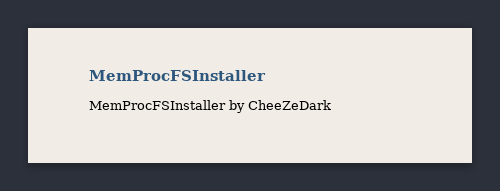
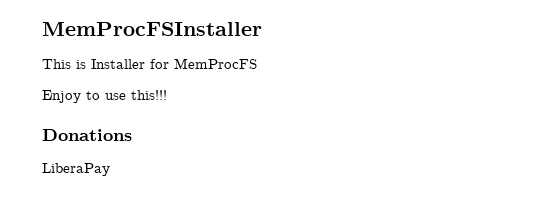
- MemProcFSInstaller by CheeZeDark
+ This is Installer for MemProcFS
+ Enjoy to use this!!!
+ Donations
+ LiberaPay

